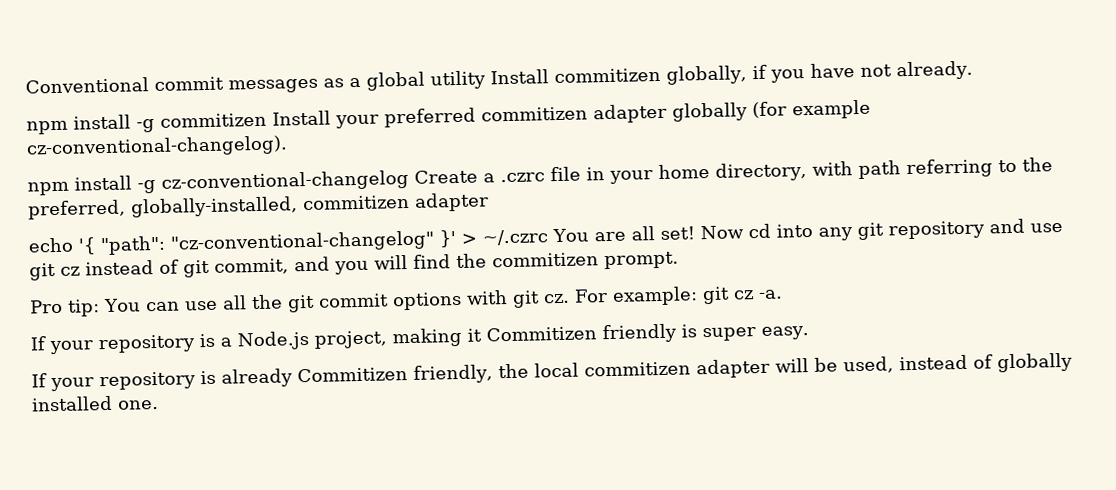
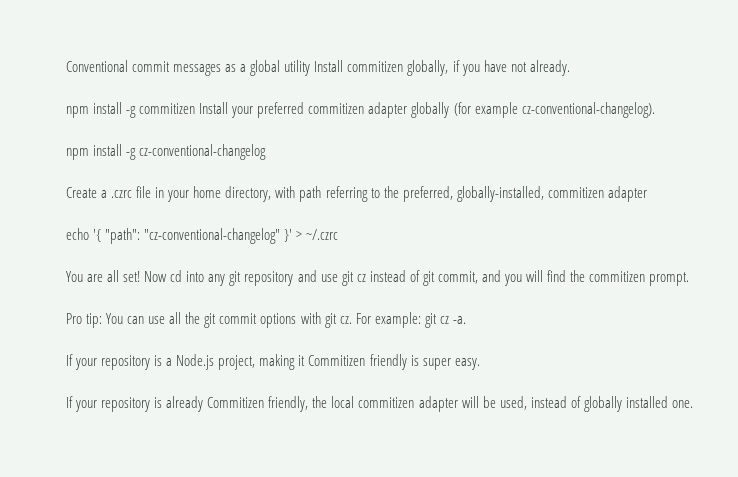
- npm install -g cz-conventional-changelog Create a .czrc file in your home directory, with path referring to the preferred, globally-installed, commitizen adapter
+ npm install -g cz-conventional-changelog
+ Create a .czrc file in your home directory, with path referring to the preferred, globally-installed, commitizen adapter
- echo '{ "path": "cz-conventional-changelog" }' > ~/.czrc You are all set!
+ echo '{ "path": "cz-conventional-changelog" }' > ~/.czrc
+ You are all set!

